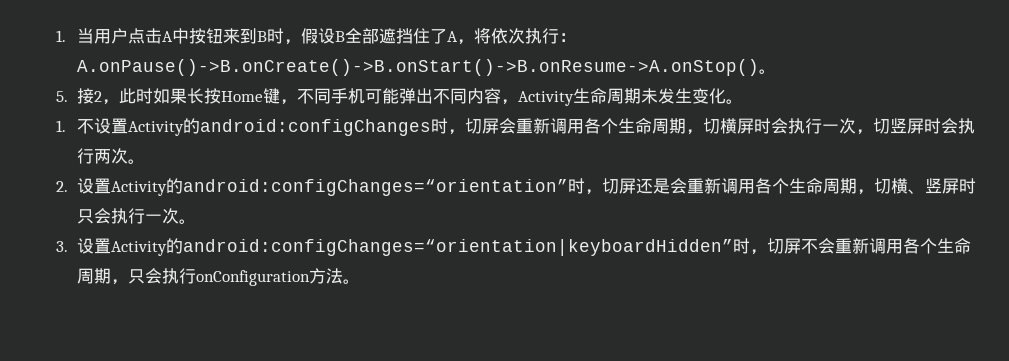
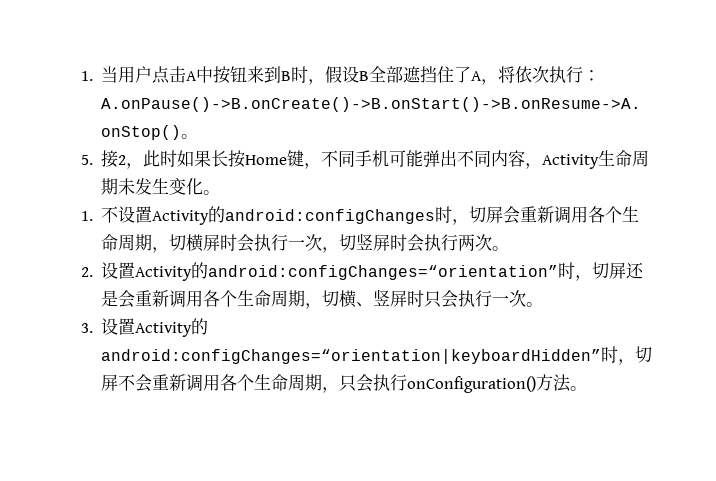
- 3.设置Activity的android:configChanges=“orientation|keyboardHidden”时，切屏不会重新调用各个生命周期，只会执行onConfiguration方法。
+ 3.设置Activity的android:configChanges=“orientation|keyboardHidden”时，切屏不会重新调用各个生命周期，只会执行onConfiguration()方法。

